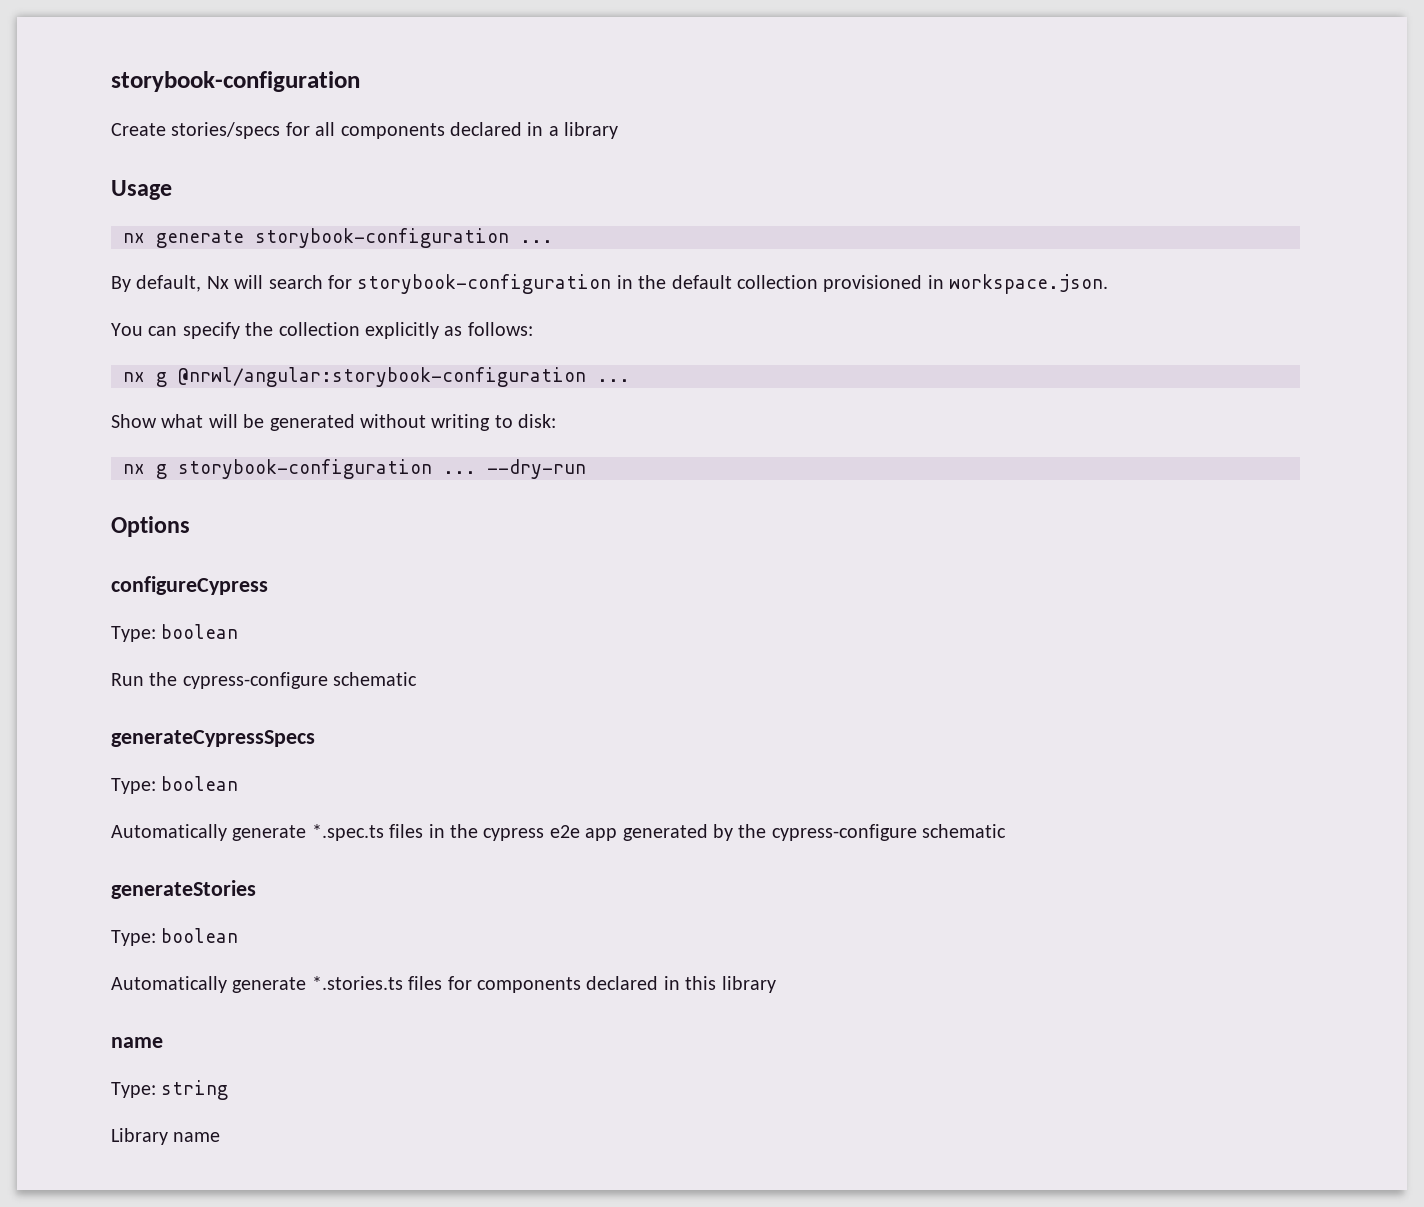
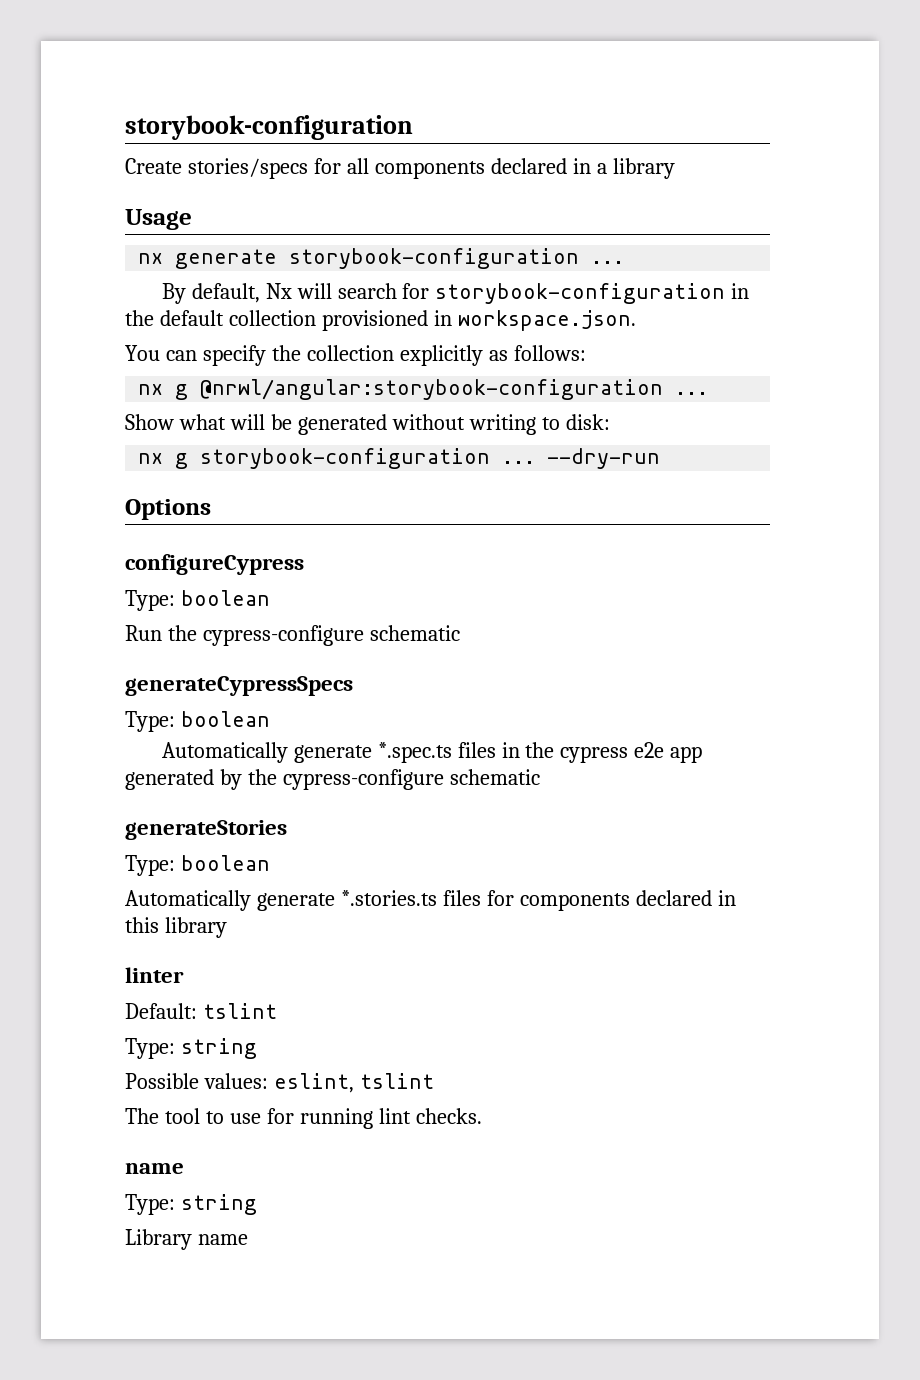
+ linter
+ Default: tslint
+ Type: string
+ Possible values: eslint, tslint
+ The tool to use for running lint checks.

